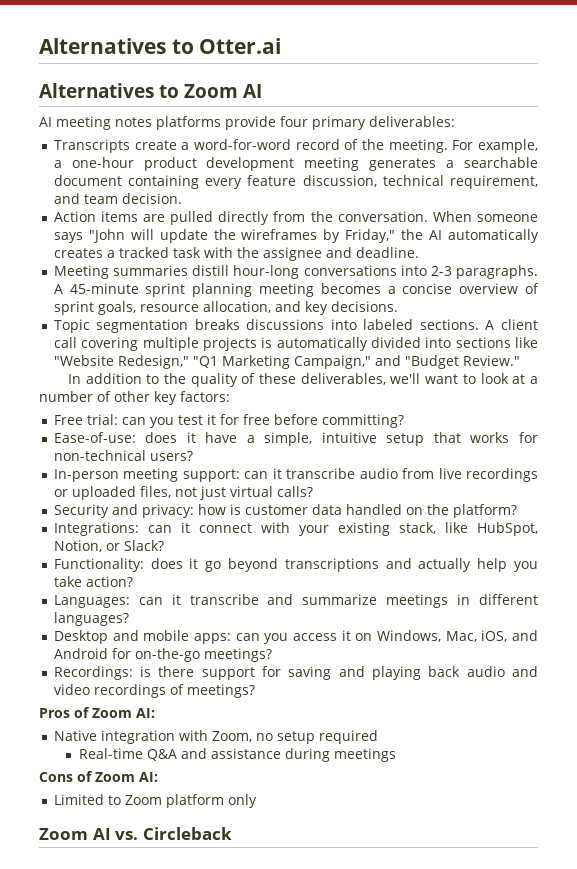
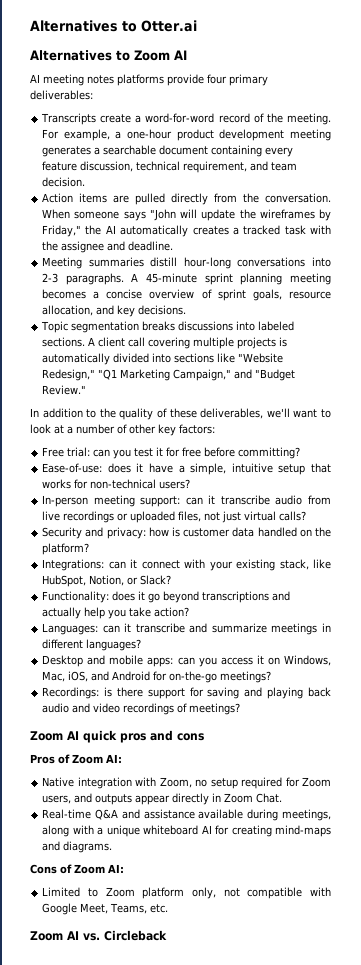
+ Zoom AI quick pros and cons
- Native integration with Zoom, no setup required
- Real-time Q&A and assistance during meetings
+ Native integration with Zoom, no setup required for Zoom users, and outputs appear directly in Zoom Chat.
+ Real-time Q&A and assistance available during meetings, along with a unique whiteboard AI for creating mind-maps and diagrams.
- Limited to Zoom platform only
+ Limited to Zoom platform only, not compatible with Google Meet, Teams, etc.

